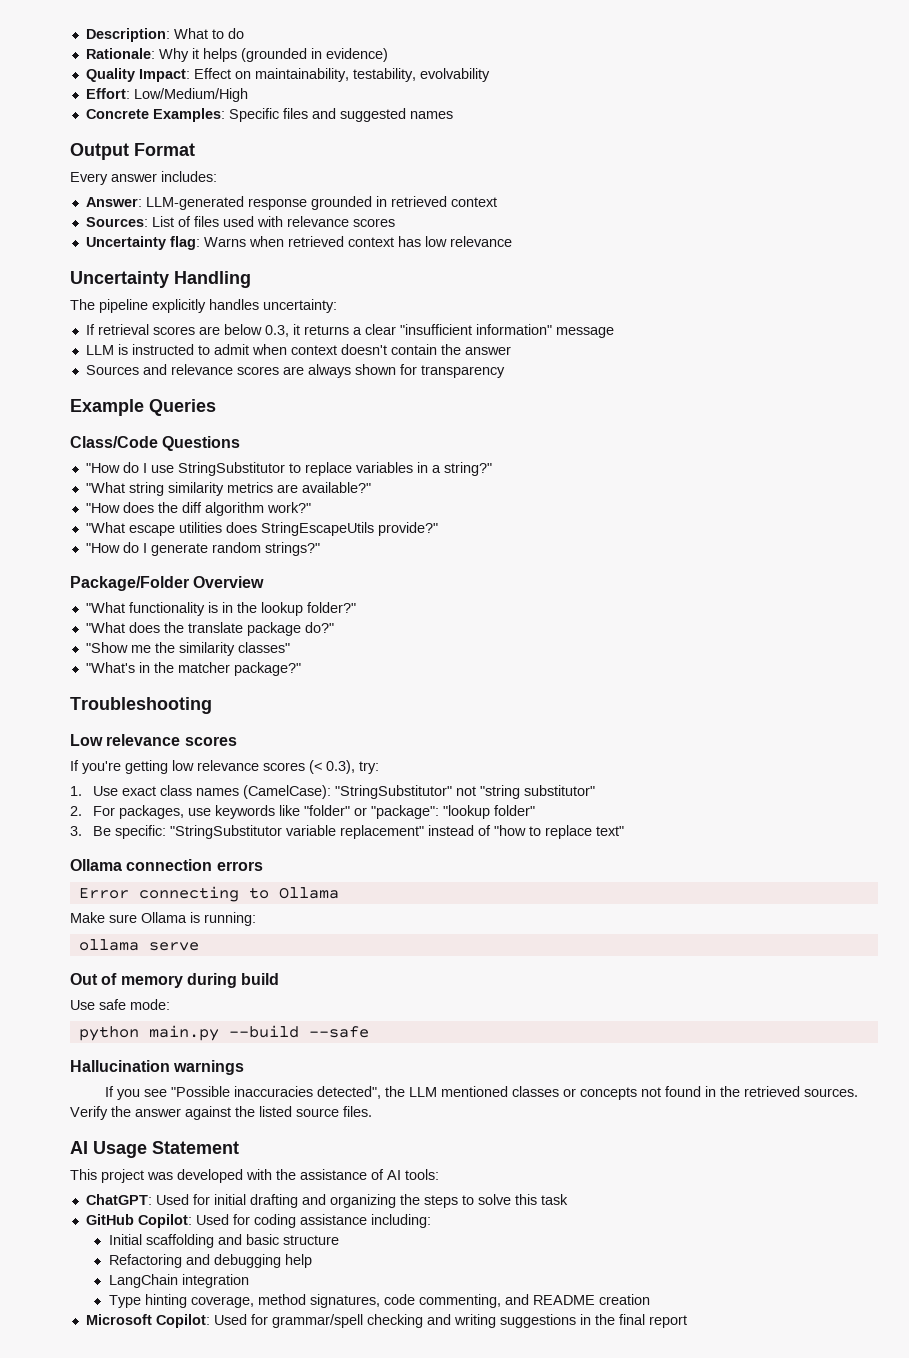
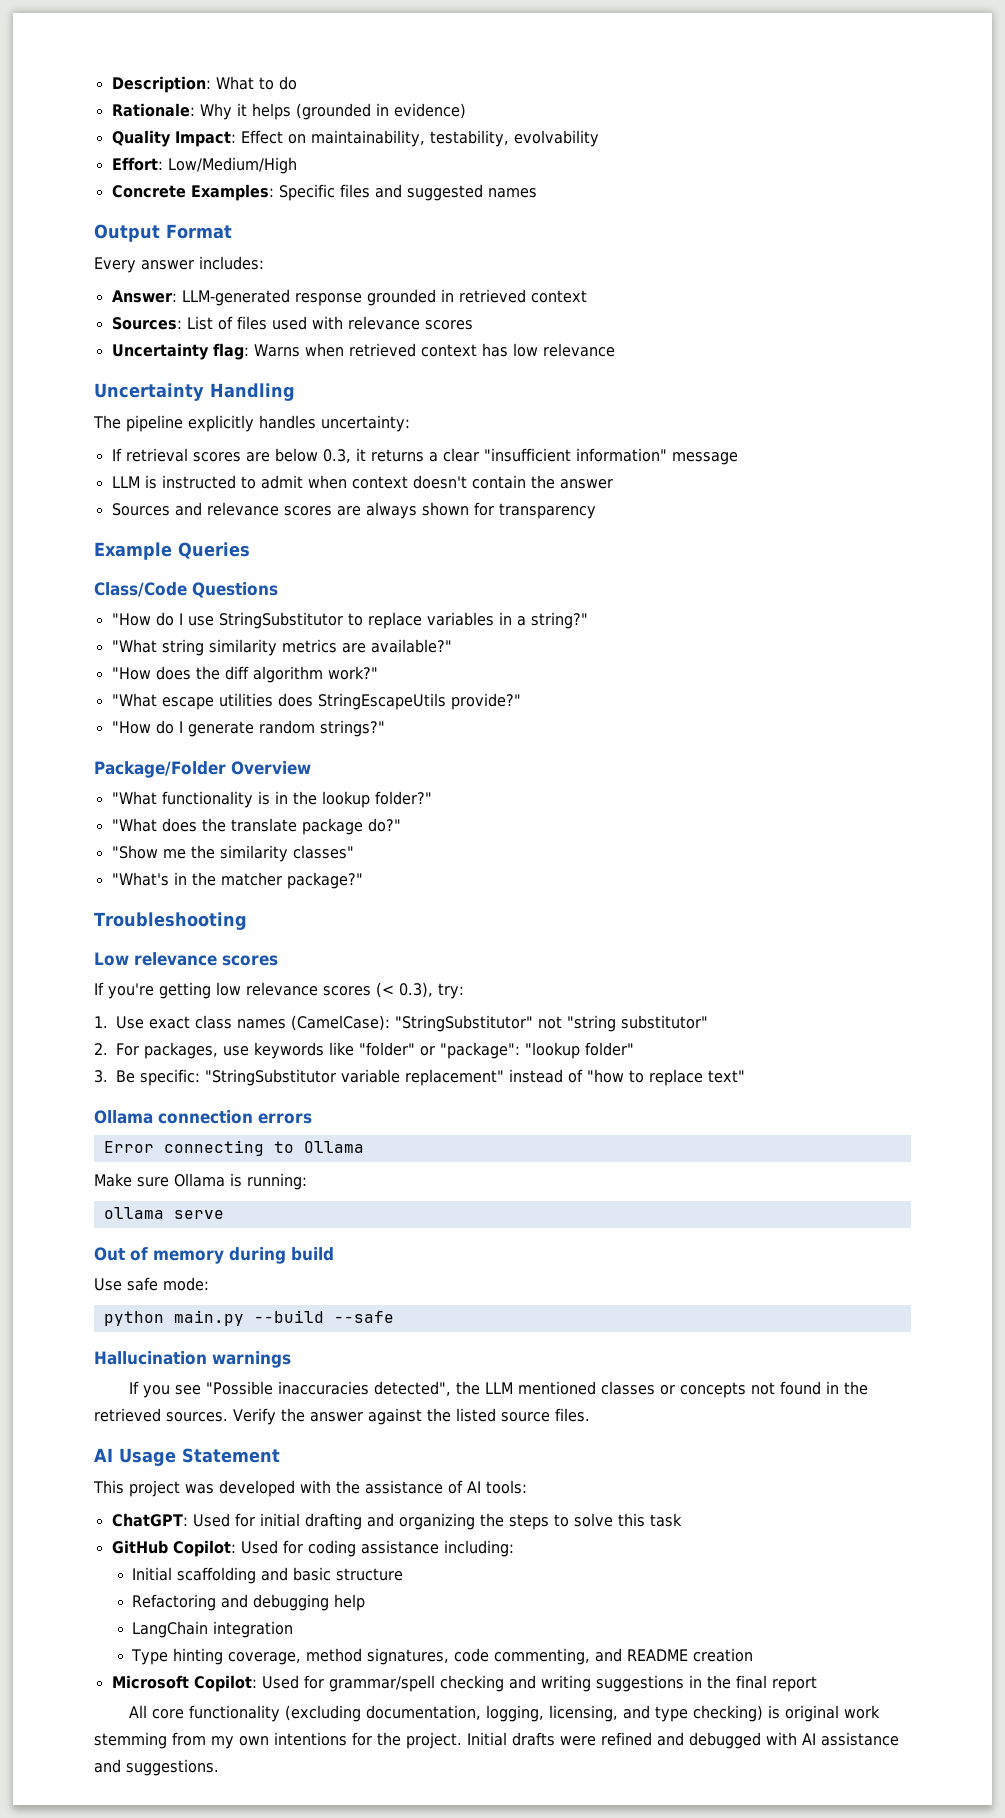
+ All core functionality (excluding documentation, logging, licensing, and type checking) is original work stemming from my own intentions for the project. Initial drafts were refined and debugged with AI assistance and suggestions.

